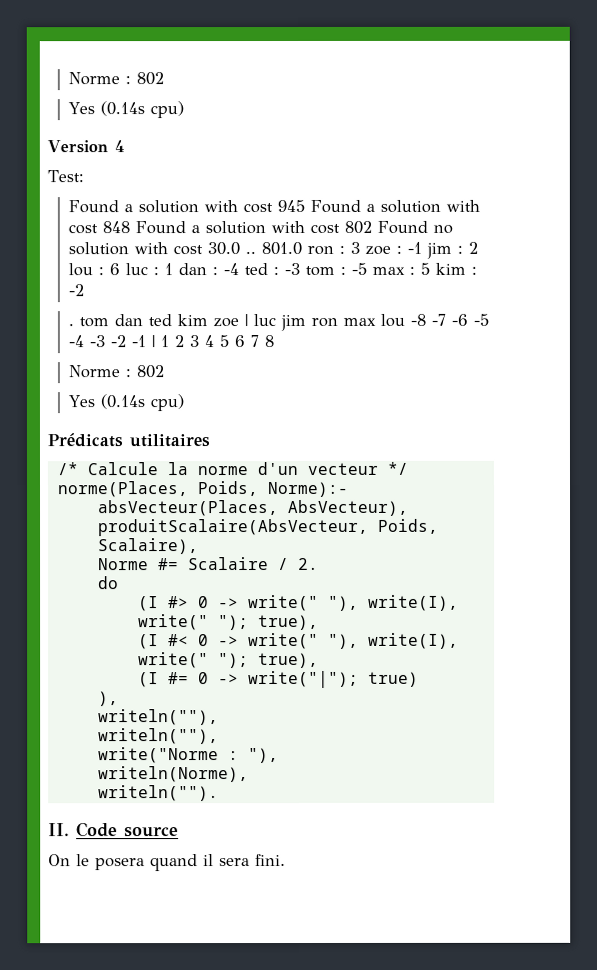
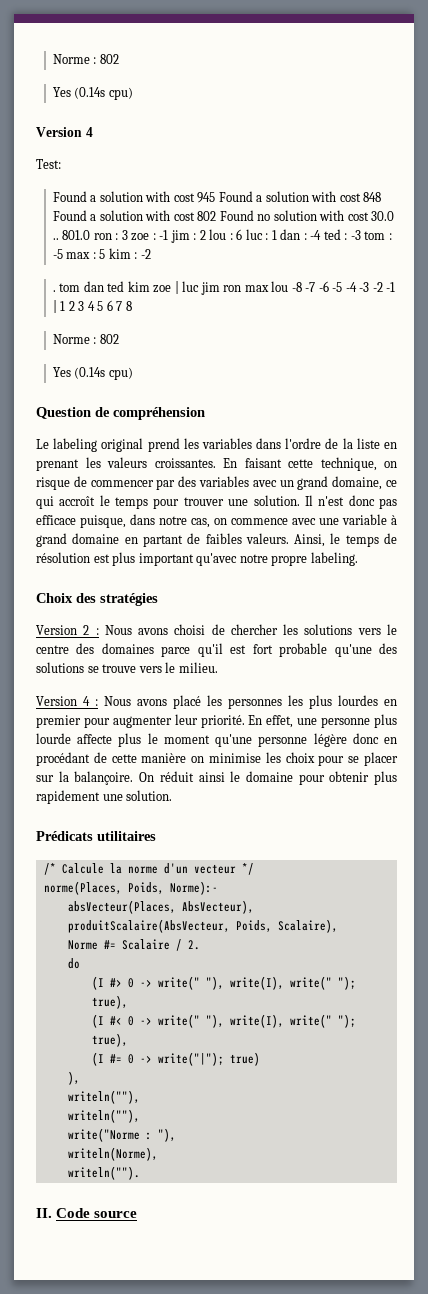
+ Question de compréhension
+ Le labeling original prend les variables dans l'ordre de la liste en prenant les valeurs croissantes. En faisant cette technique, on risque de commencer par des variables avec un grand domaine, ce qui accroît le temps pour trouver une solution. Il n'est donc pas efficace puisque, dans notre cas, on commence avec une variable à grand domaine en partant de faibles valeurs. Ainsi, le temps de résolution est plus important qu'avec notre propre labeling.
+ Choix des stratégies
+ Version 2 : Nous avons choisi de chercher les solutions vers le centre des domaines parce qu'il est fort probable qu'une des solutions se trouve vers le milieu.
+ Version 4 : Nous avons placé les personnes les plus lourdes en premier pour augmenter leur priorité. En effet, une personne plus lourde affecte plus le moment qu'une personne légère donc en procédant de cette manière on minimise les choix pour se placer sur la balançoire. On réduit ainsi le domaine pour obtenir plus rapidement une solution.
- On le posera quand il sera fini.

